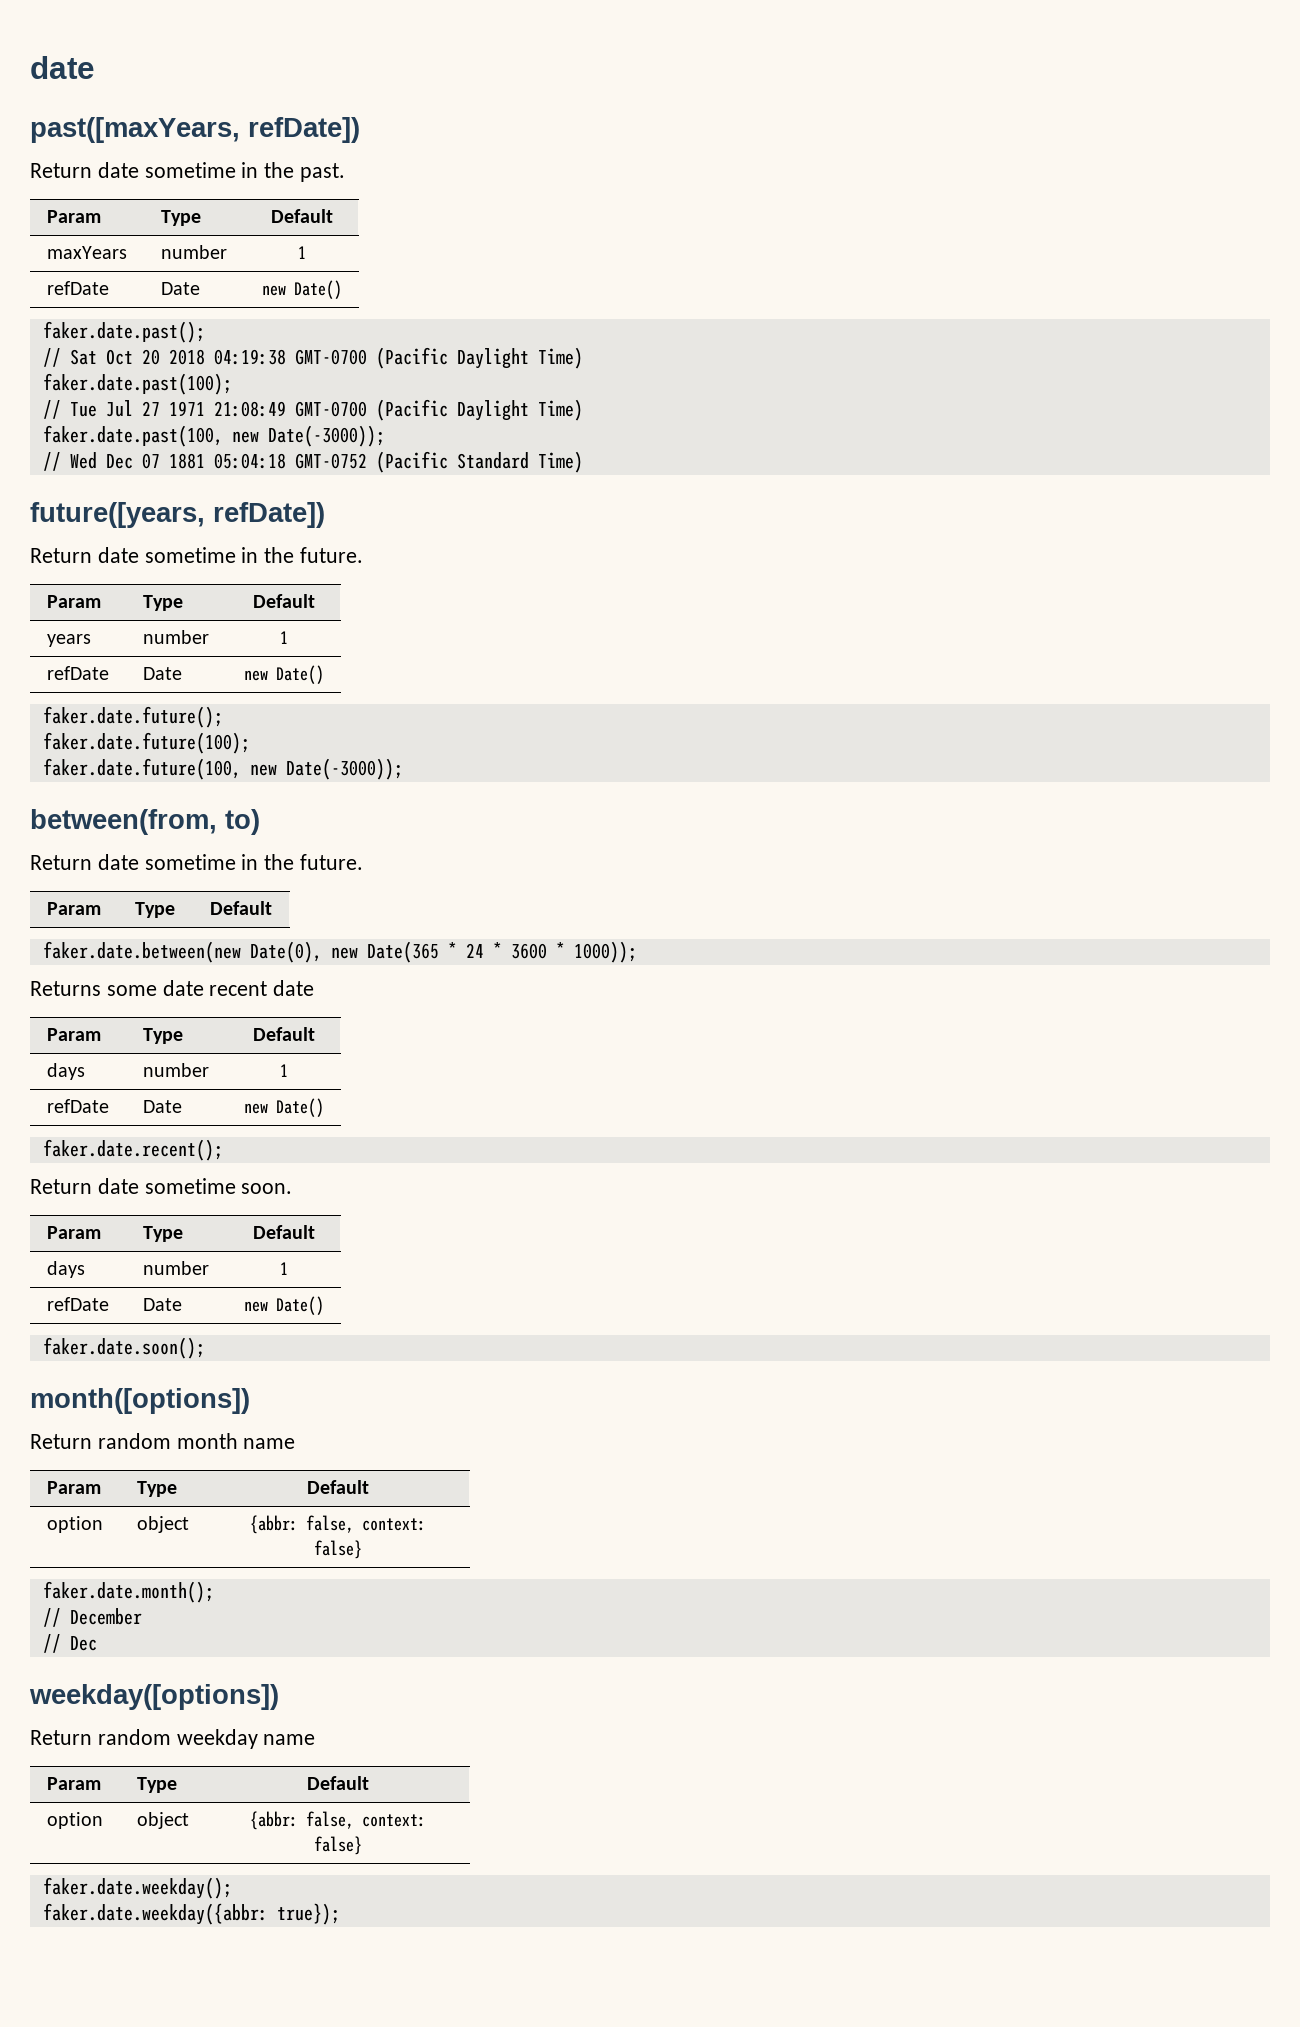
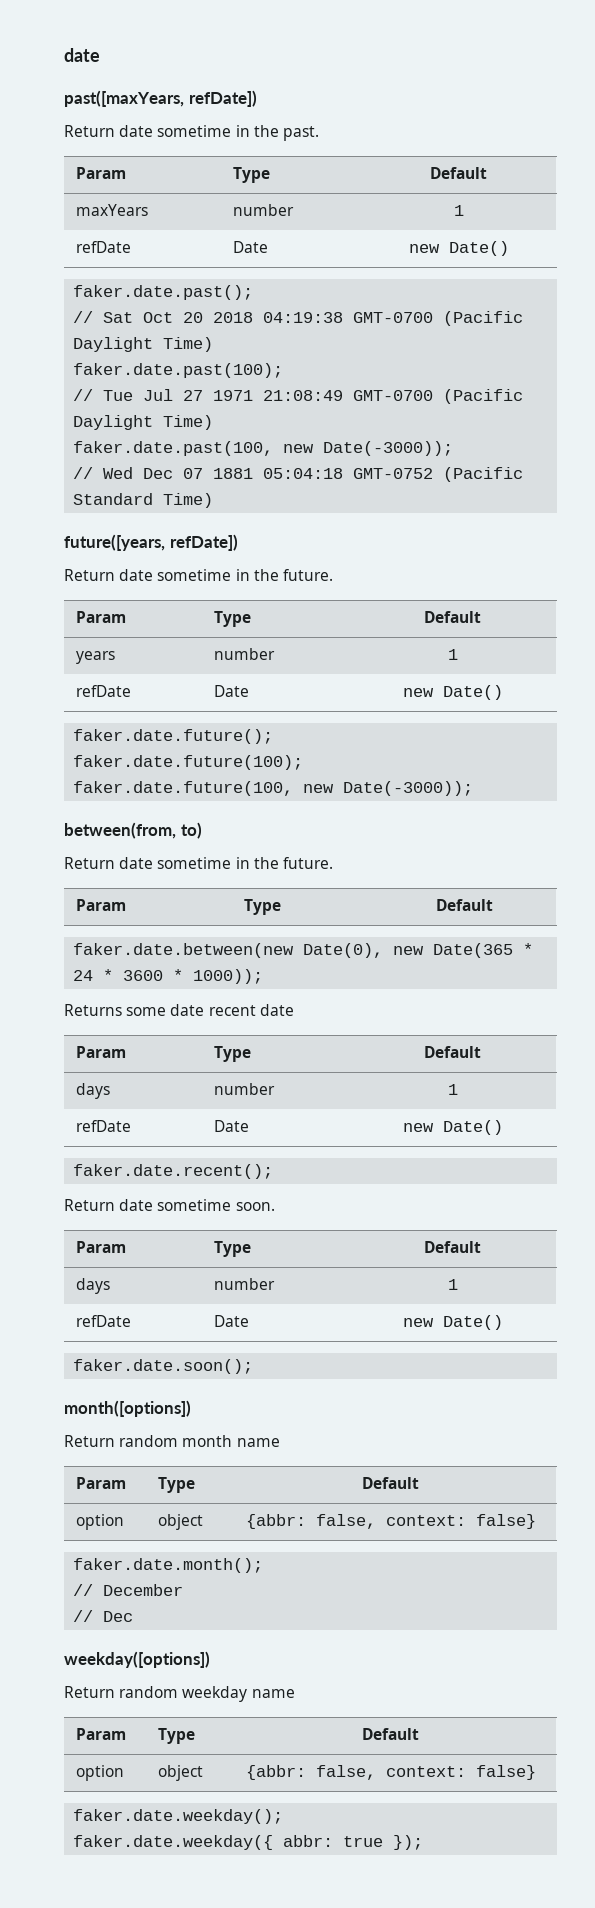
- faker.date.weekday({abbr: true});
+ faker.date.weekday({ abbr: true });

